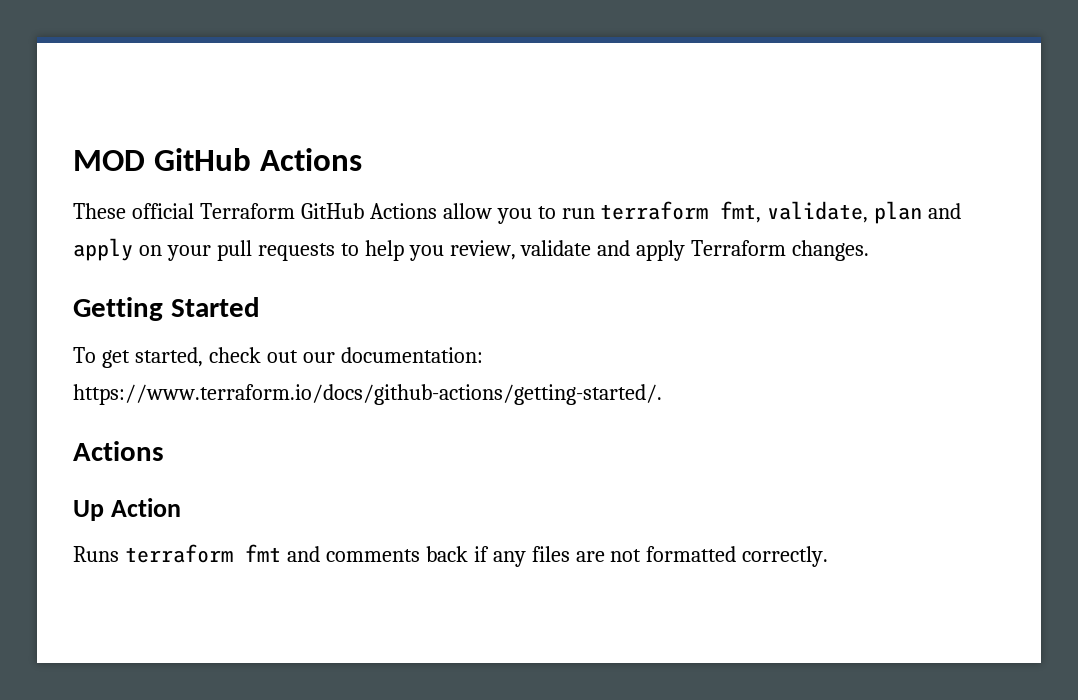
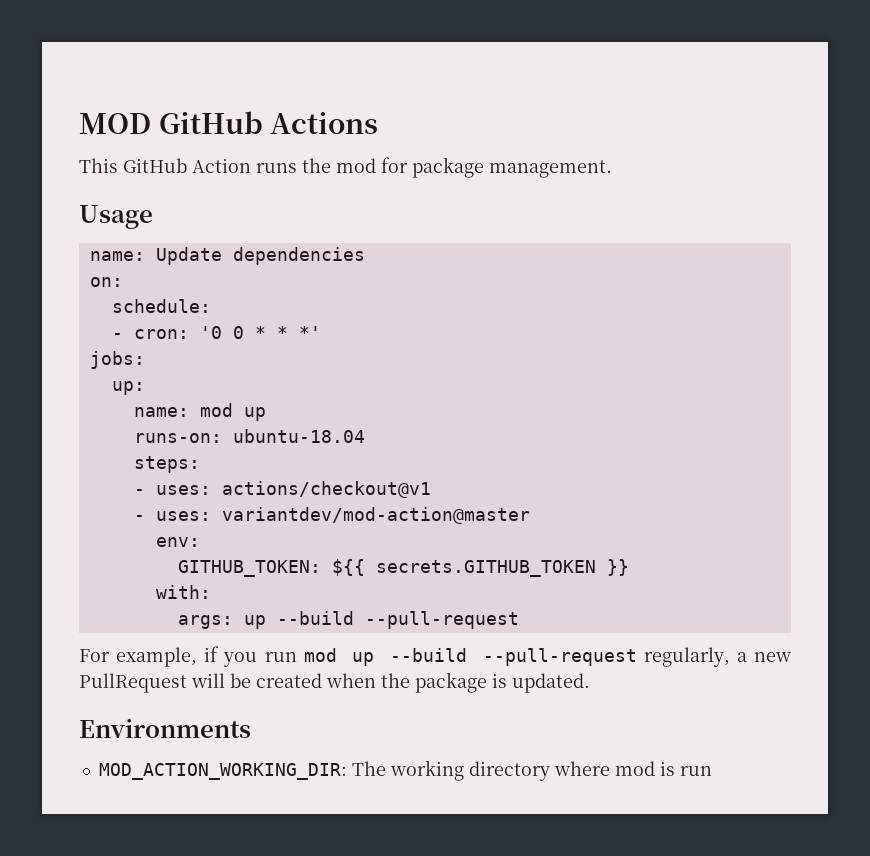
- These official Terraform GitHub Actions allow you to run terraform fmt, validate, plan and apply on your pull requests to help you review, validate and apply Terraform changes.
- Getting Started
- To get started, check out our documentation: https://www.terraform.io/docs/github-actions/getting-started/.
- Actions
- Up Action
- Runs terraform fmt and comments back if any files are not formatted correctly.
+ This GitHub Action runs the mod for package management.
+ Usage
+ name: Update dependencies
+ on:
+ schedule:
+ - cron: '0 0 * * *'
+ jobs:
+ up:
+ name: mod up
+ runs-on: ubuntu-18.04
+ steps:
+ - uses: actions/checkout@v1
+ - uses: variantdev/mod-action@master
+ env:
+ GITHUB_TOKEN: ${{ secrets.GITHUB_TOKEN }}
+ with:
+ args: up --build --pull-request
+ For example, if you run mod up --build --pull-request regularly, a new PullRequest will be created when the package is updated.
+ Environments
+ MOD_ACTION_WORKING_DIR: The working directory where mod is run

